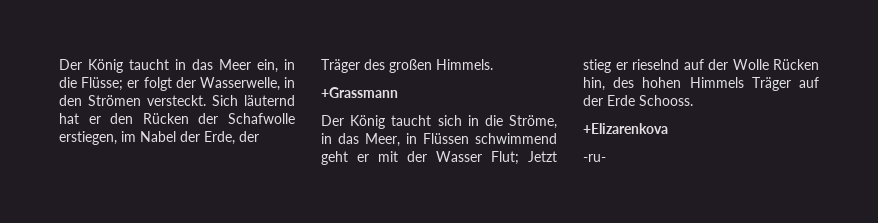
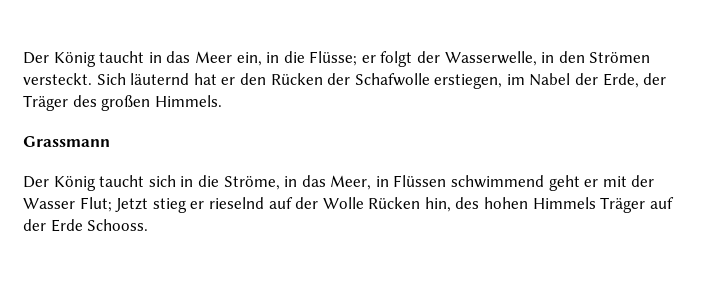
- +Grassmann
+ Grassmann
- +Elizarenkova
- -ru-

